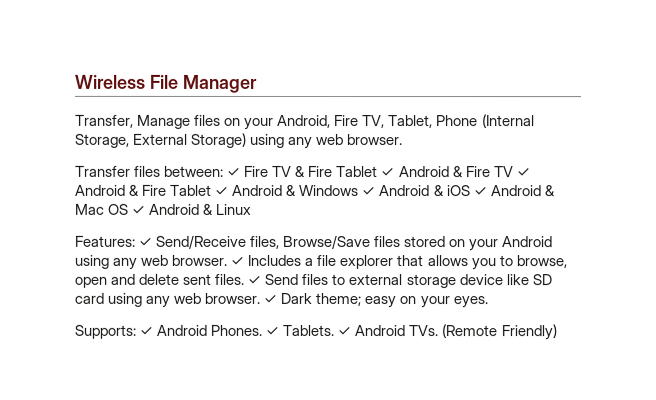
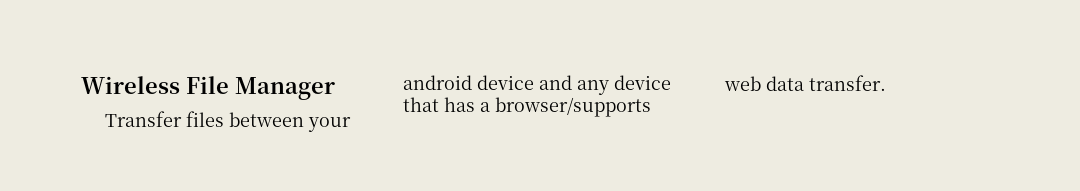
- Transfer, Manage files on your Android, Fire TV, Tablet, Phone (Internal Storage, External Storage) using any web browser.
- Transfer files between: ✓ Fire TV & Fire Tablet ✓ Android & Fire TV ✓ Android & Fire Tablet ✓ Android & Windows ✓ Android & iOS ✓ Android & Mac OS ✓ Android & Linux
- Features: ✓ Send/Receive files, Browse/Save files stored on your Android using any web browser. ✓ Includes a file explorer that allows you to browse, open and delete sent files. ✓ Send files to external storage device like SD card using any web browser. ✓ Dark theme; easy on your eyes.
- Supports: ✓ Android Phones. ✓ Tablets. ✓ Android TVs. (Remote Friendly)
+ Transfer files between your android device and any device that has a browser/supports web data transfer.

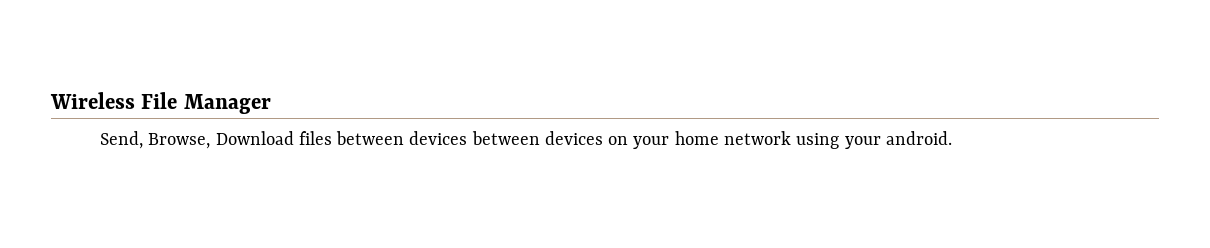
- Transfer files between your android device and any device that has a browser/supports web data transfer.
+ Send, Browse, Download files between devices between devices on your home network using your android.

